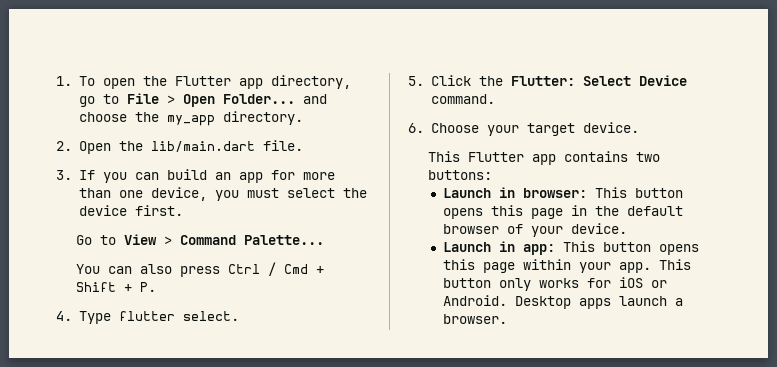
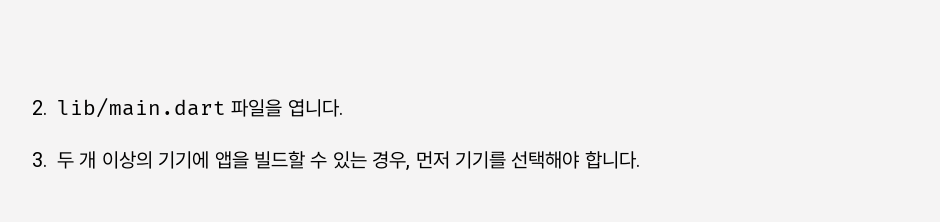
- 1. To open the Flutter app directory, go to File > Open Folder... and choose the my_app directory.
- 2. Open the lib/main.dart file.
- 3. If you can build an app for more than one device, you must select the device first.
- Go to View > Command Palette...
- You can also press Ctrl / Cmd + Shift + P.
- 4. Type flutter select.
- 5. Click the Flutter: Select Device command.
- 6. Choose your target device.
- This Flutter app contains two buttons:
- Launch in browser: This button opens this page in the default browser of your device.
- Launch in app: This button opens this page within your app. This button only works for iOS or Android. Desktop apps launch a browser.
+ 2. lib/main.dart 파일을 엽니다.
+ 3. 두 개 이상의 기기에 앱을 빌드할 수 있는 경우, 먼저 기기를 선택해야 합니다.

